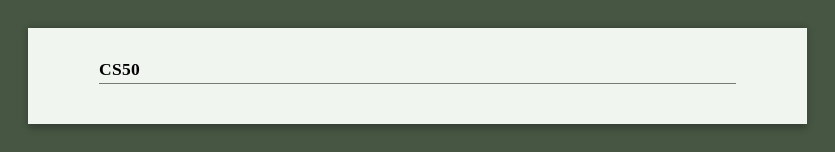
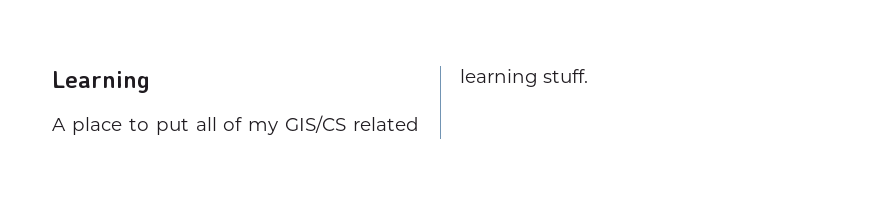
- CS50
+ Learning
+ A place to put all of my GIS/CS related learning stuff.

